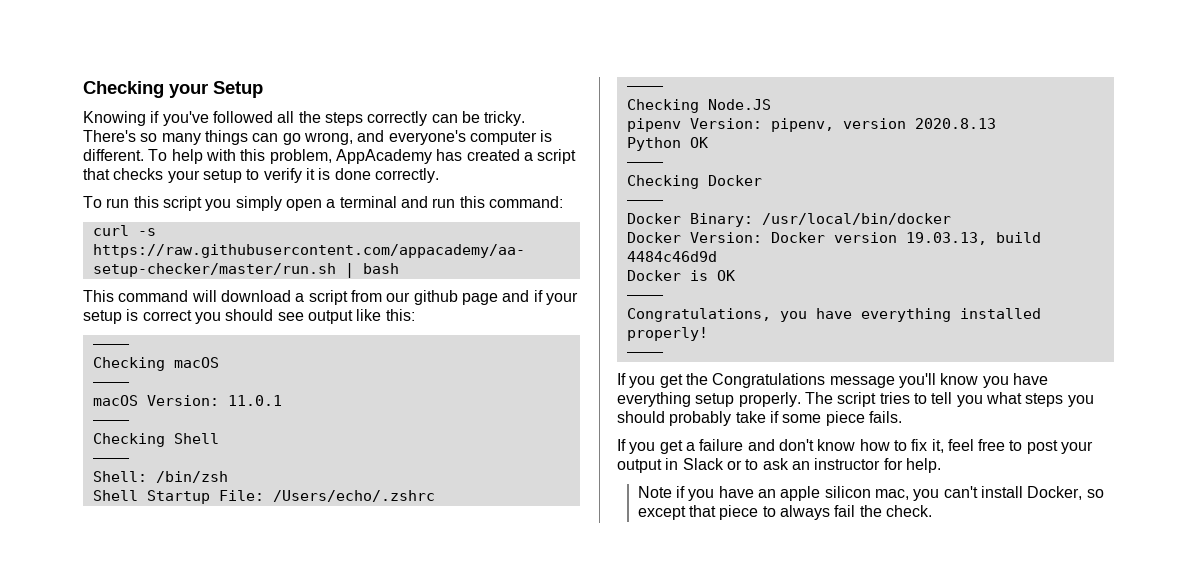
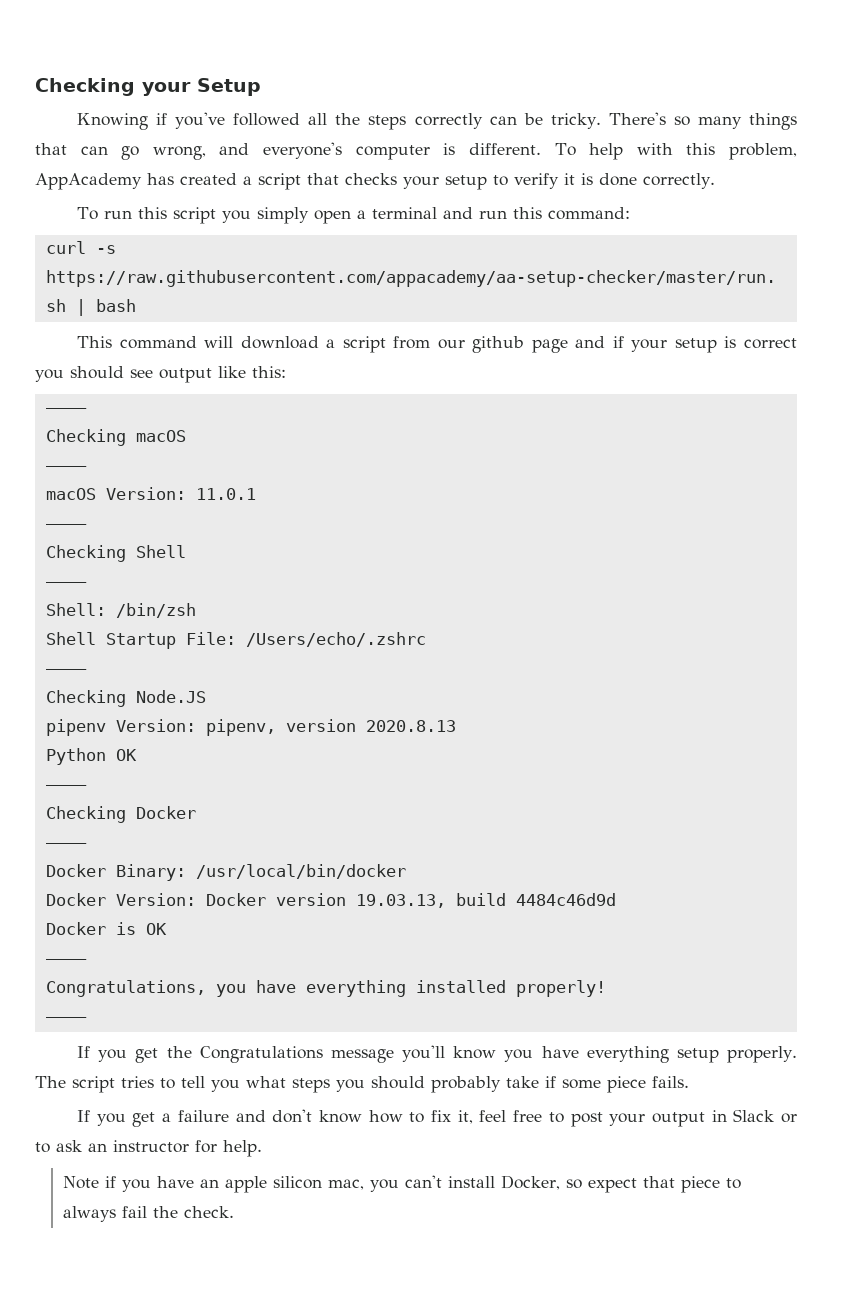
- There's so many things can go wrong, and everyone's computer is different.
+ There's so many things that can go wrong, and everyone's computer is different.
- Note if you have an apple silicon mac, you can't install Docker, so except that piece to always fail the check.
+ Note if you have an apple silicon mac, you can't install Docker, so expect that piece to always fail the check.

